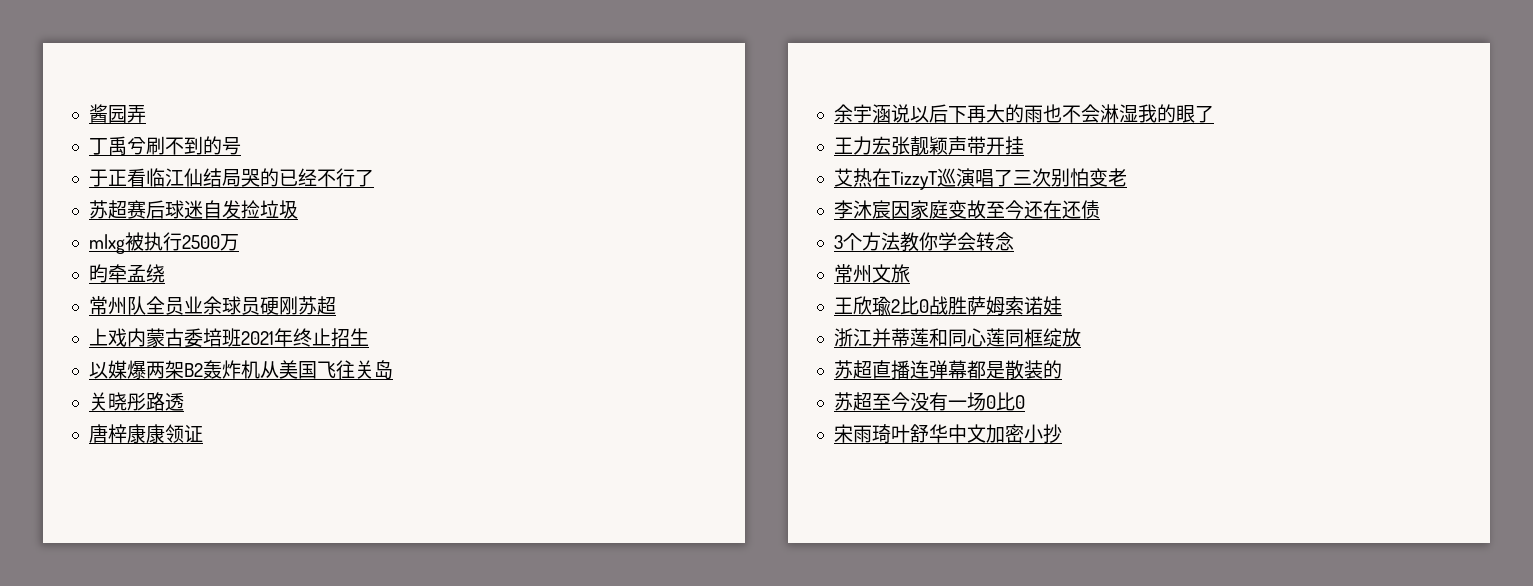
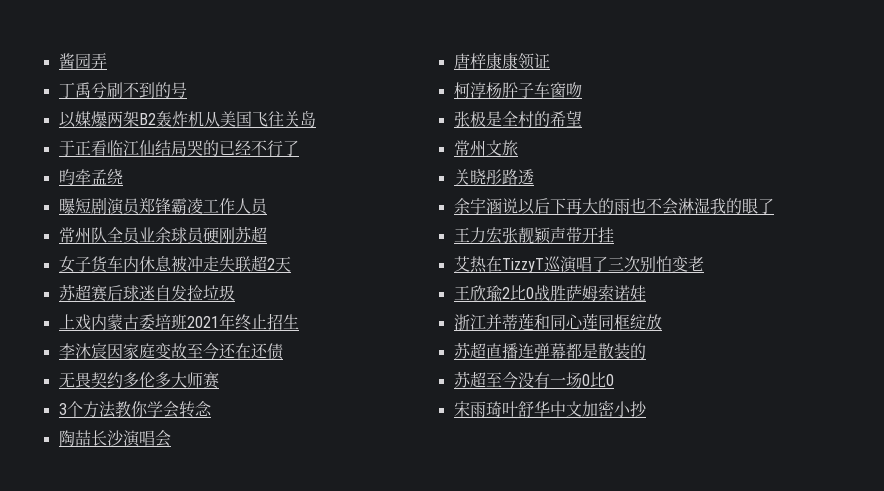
- 于正看临江仙结局哭的已经不行了
- 苏超赛后球迷自发捡垃圾
- mlxg被执行2500万
- 昀牵孟绕
- 常州队全员业余球员硬刚苏超
- 上戏内蒙古委培班2021年终止招生
+ 于正看临江仙结局哭的已经不行了
+ 昀牵孟绕
+ 曝短剧演员郑锋霸凌工作人员
+ 常州队全员业余球员硬刚苏超
+ 女子货车内休息被冲走失联超2天
+ 苏超赛后球迷自发捡垃圾
+ 上戏内蒙古委培班2021年终止招生
+ 李沐宸因家庭变故至今还在还债
+ 无畏契约多伦多大师赛
+ 3个方法教你学会转念
+ 陶喆长沙演唱会
+ 唐梓康康领证
+ 柯淳杨肸子车窗吻
+ 张极是全村的希望
+ 常州文旅
  关晓彤路透
- 唐梓康康领证
- 李沐宸因家庭变故至今还在还债
- 3个方法教你学会转念
- 常州文旅

